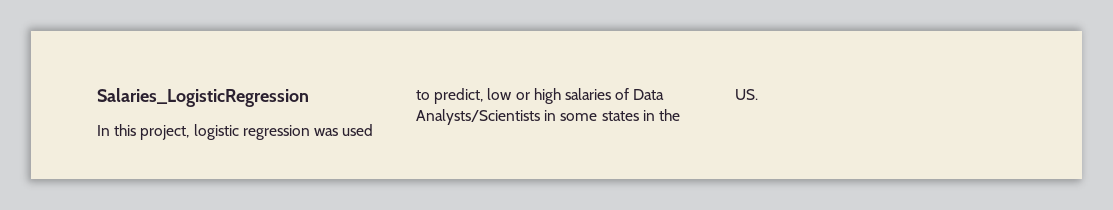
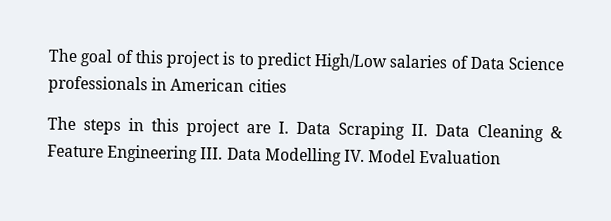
- Salaries_LogisticRegression
- In this project, logistic regression was used to predict, low or high salaries of Data Analysts/Scientists in some states in the US.
+ The goal of this project is to predict High/Low salaries of Data Science professionals in American cities
+ The steps in this project are I. Data Scraping II. Data Cleaning & Feature Engineering III. Data Modelling IV. Model Evaluation

